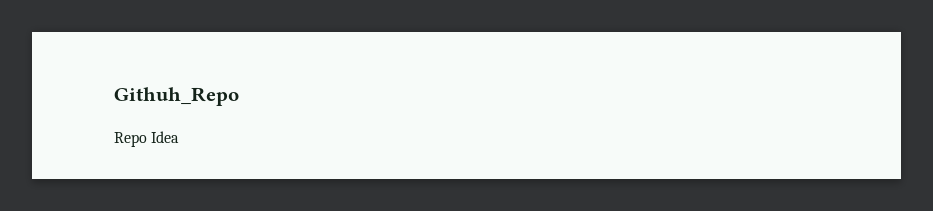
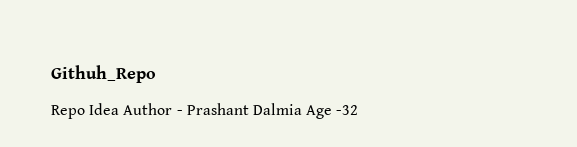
- Repo Idea
+ Repo Idea Author - Prashant Dalmia Age -32

